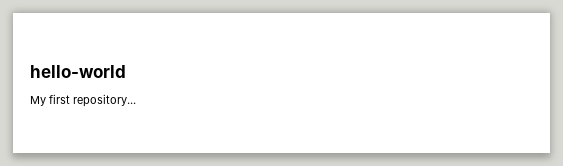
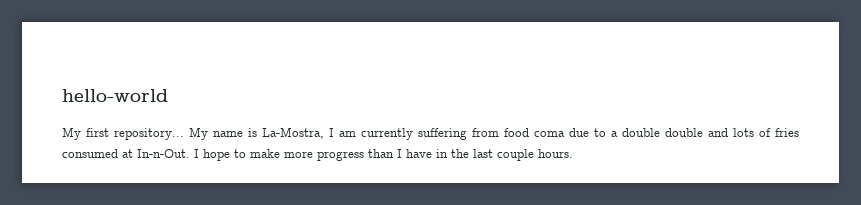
+ My name is La-Mostra, I am currently suffering from food coma due to a double double and lots of fries consumed at In-n-Out. I hope to make more progress than I have in the last couple hours.

